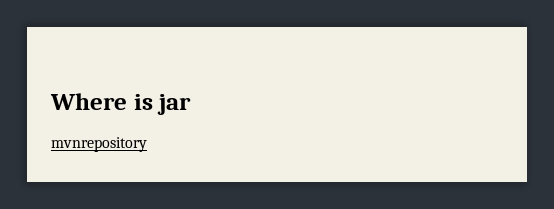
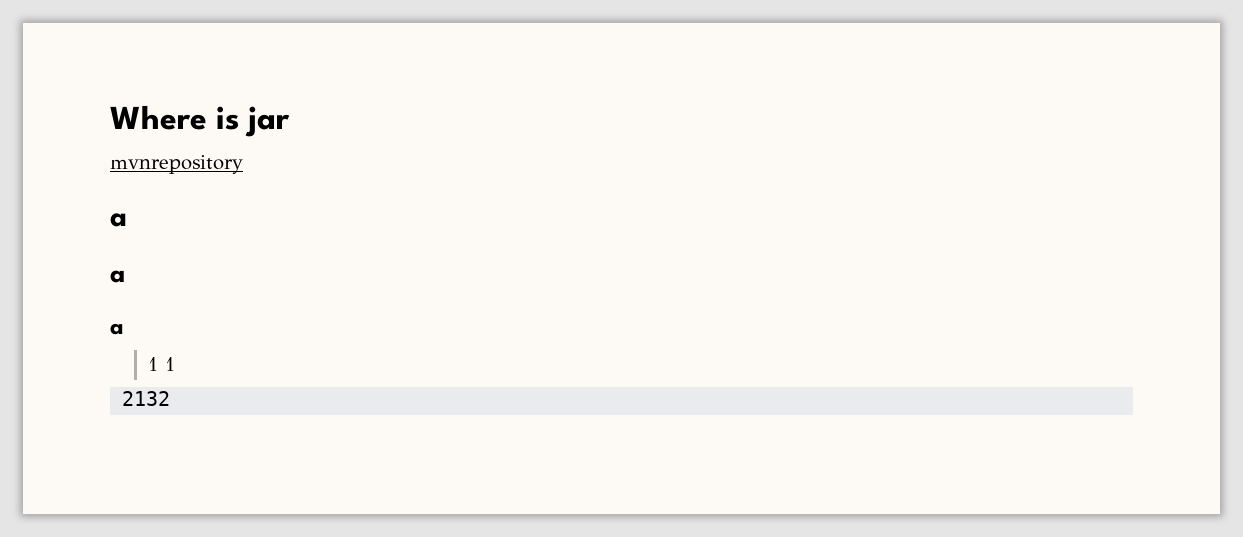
  mvnrepository
+ a
+ a
+ a
+ 1 1
+ 2132

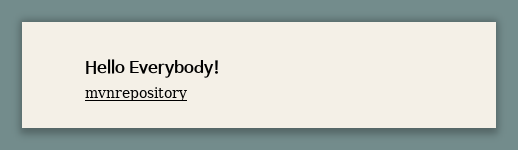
- Where is jar
+ Hello Everybody!
  mvnrepository
- a
- a
- a
- 1 1
- 2132

